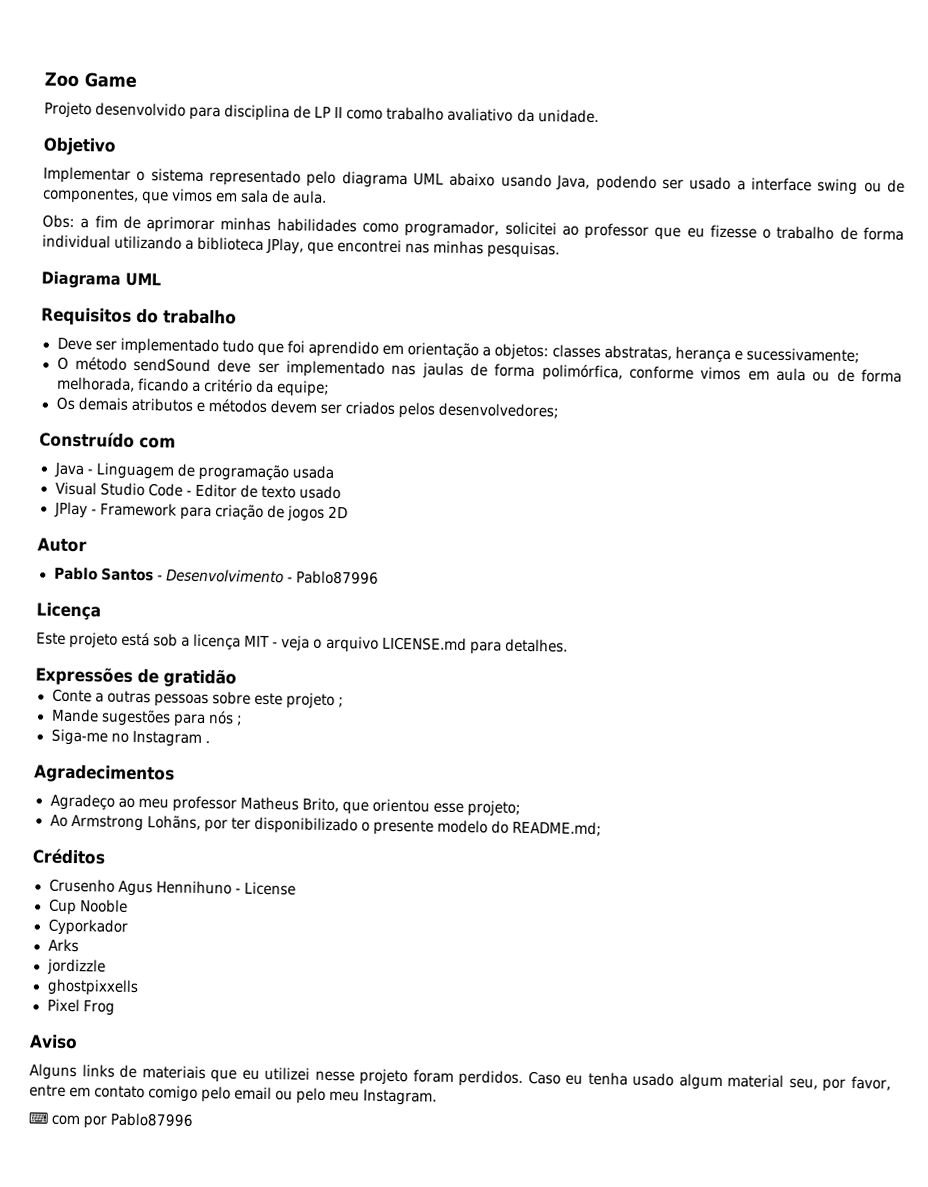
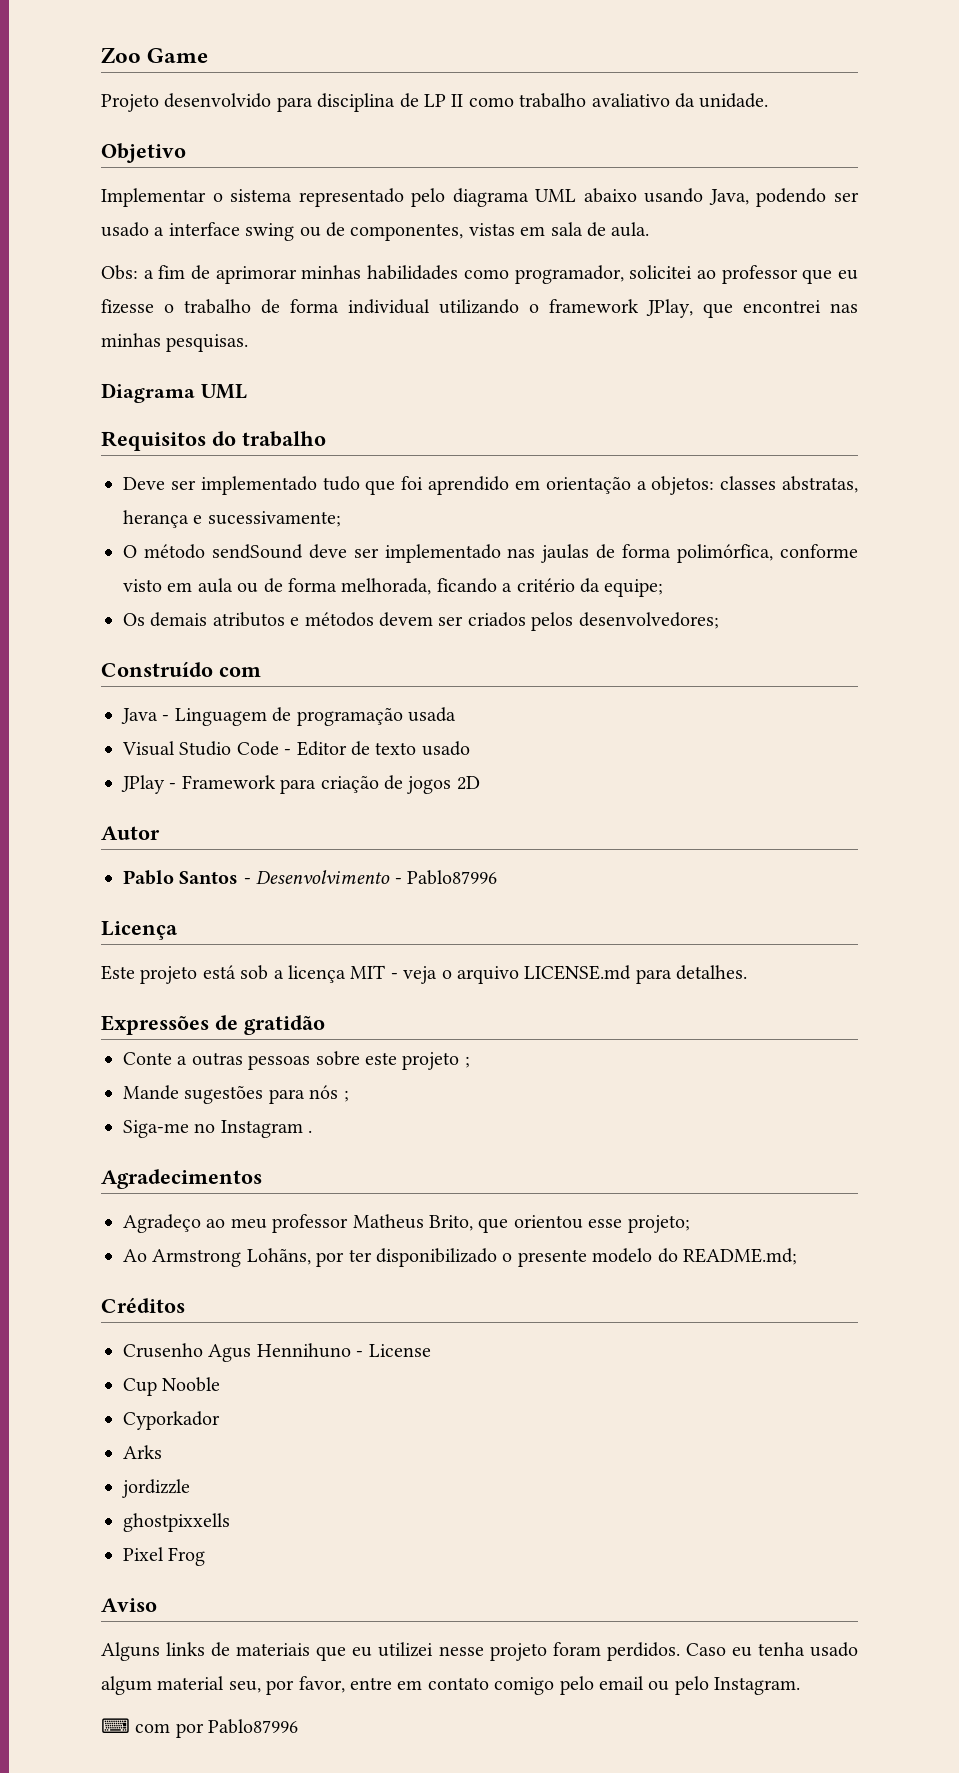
- Implementar o sistema representado pelo diagrama UML abaixo usando Java, podendo ser usado a interface swing ou de componentes, que vimos em sala de aula.
+ Implementar o sistema representado pelo diagrama UML abaixo usando Java, podendo ser usado a interface swing ou de componentes, vistas em sala de aula.
- Obs: a fim de aprimorar minhas habilidades como programador, solicitei ao professor que eu fizesse o trabalho de forma individual utilizando a biblioteca JPlay, que encontrei nas minhas pesquisas.
+ Obs: a fim de aprimorar minhas habilidades como programador, solicitei ao professor que eu fizesse o trabalho de forma individual utilizando o framework JPlay, que encontrei nas minhas pesquisas.
- O método sendSound deve ser implementado nas jaulas de forma polimórfica, conforme vimos em aula ou de forma melhorada, ficando a critério da equipe;
+ O método sendSound deve ser implementado nas jaulas de forma polimórfica, conforme visto em aula ou de forma melhorada, ficando a critério da equipe;
- Caso eu tenha usado algum material seu, por favor, entre em contato comigo pelo email ou pelo meu Instagram.
+ Caso eu tenha usado algum material seu, por favor, entre em contato comigo pelo email ou pelo Instagram.

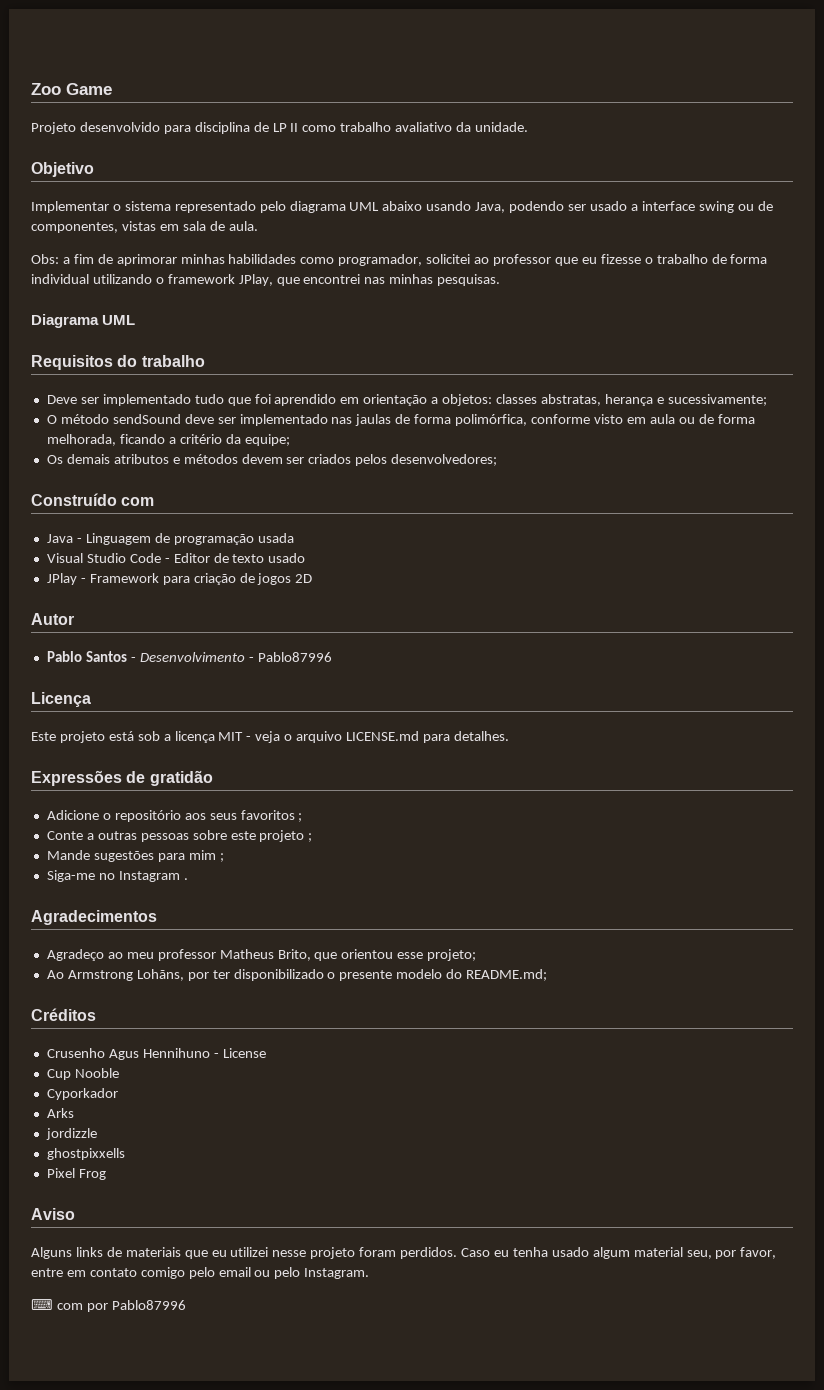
+ Adicione o repositório aos seus favoritos ;
- Mande sugestões para nós ;
+ Mande sugestões para mim ;

